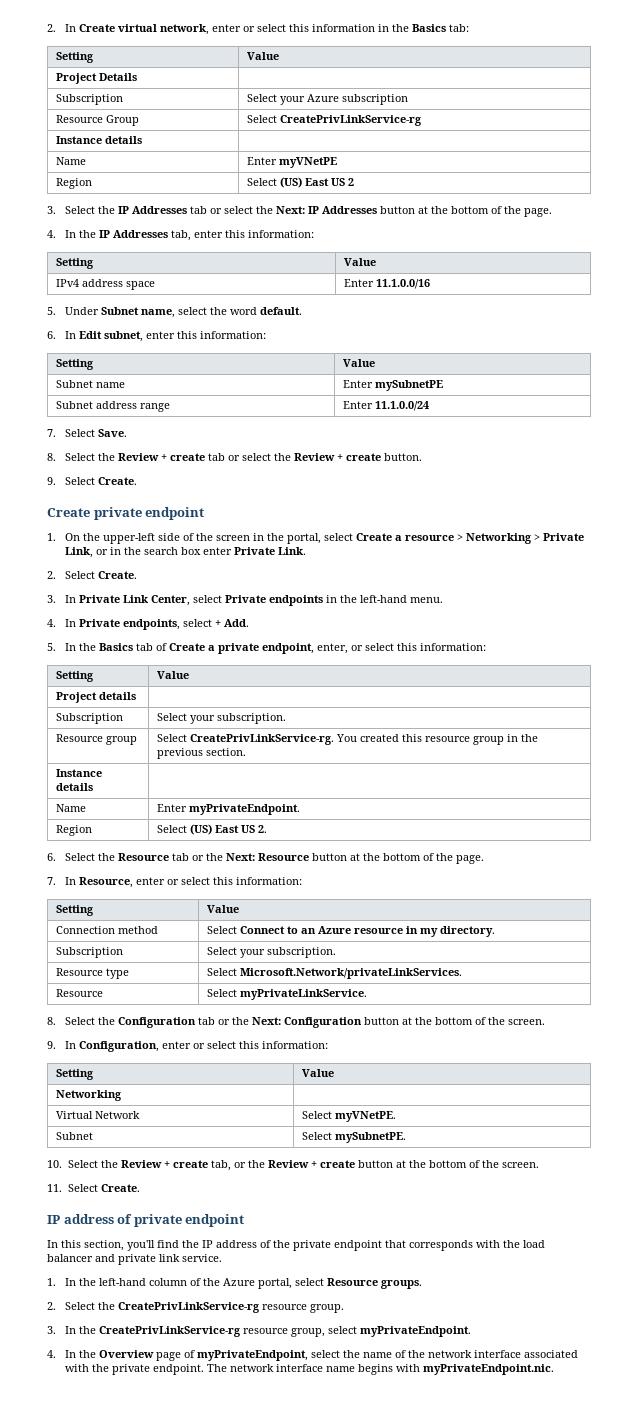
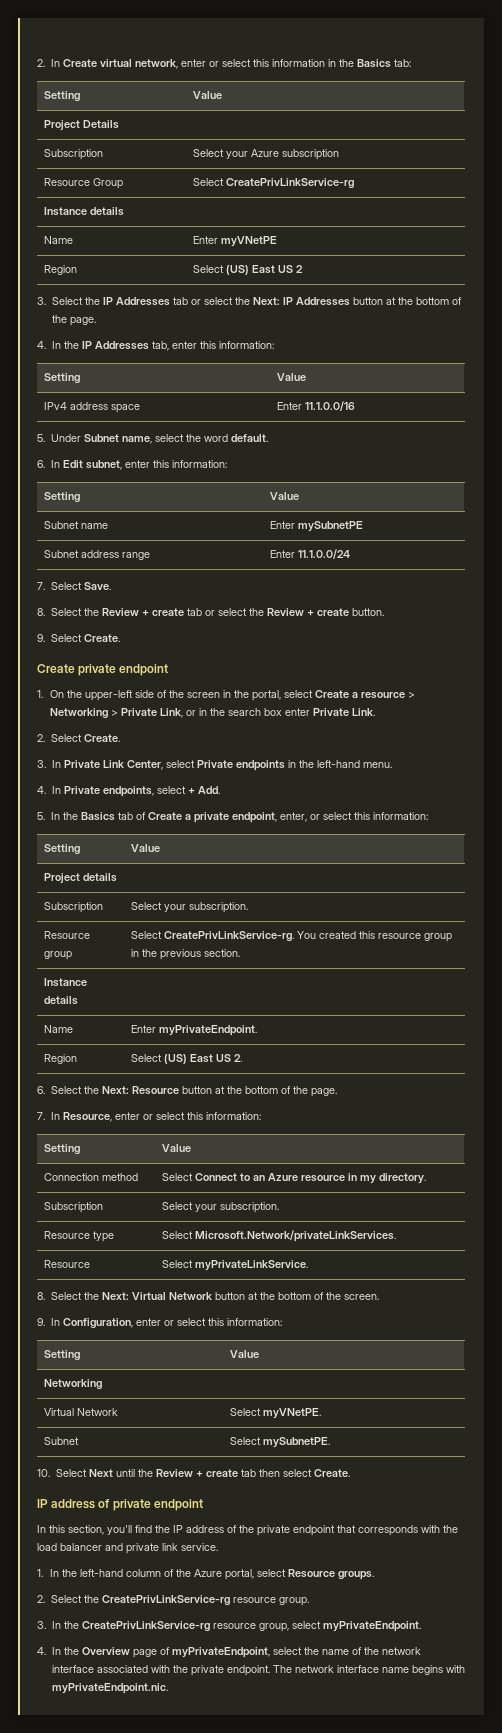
- 6. Select the Resource tab or the Next: Resource button at the bottom of the page.
+ 6. Select the Next: Resource button at the bottom of the page.
- 8. Select the Configuration tab or the Next: Configuration button at the bottom of the screen.
+ 8. Select the Next: Virtual Network button at the bottom of the screen.
- 10. Select the Review + create tab, or the Review + create button at the bottom of the screen.
- 11. Select Create.
+ 10. Select Next until the Review + create tab then select Create.

